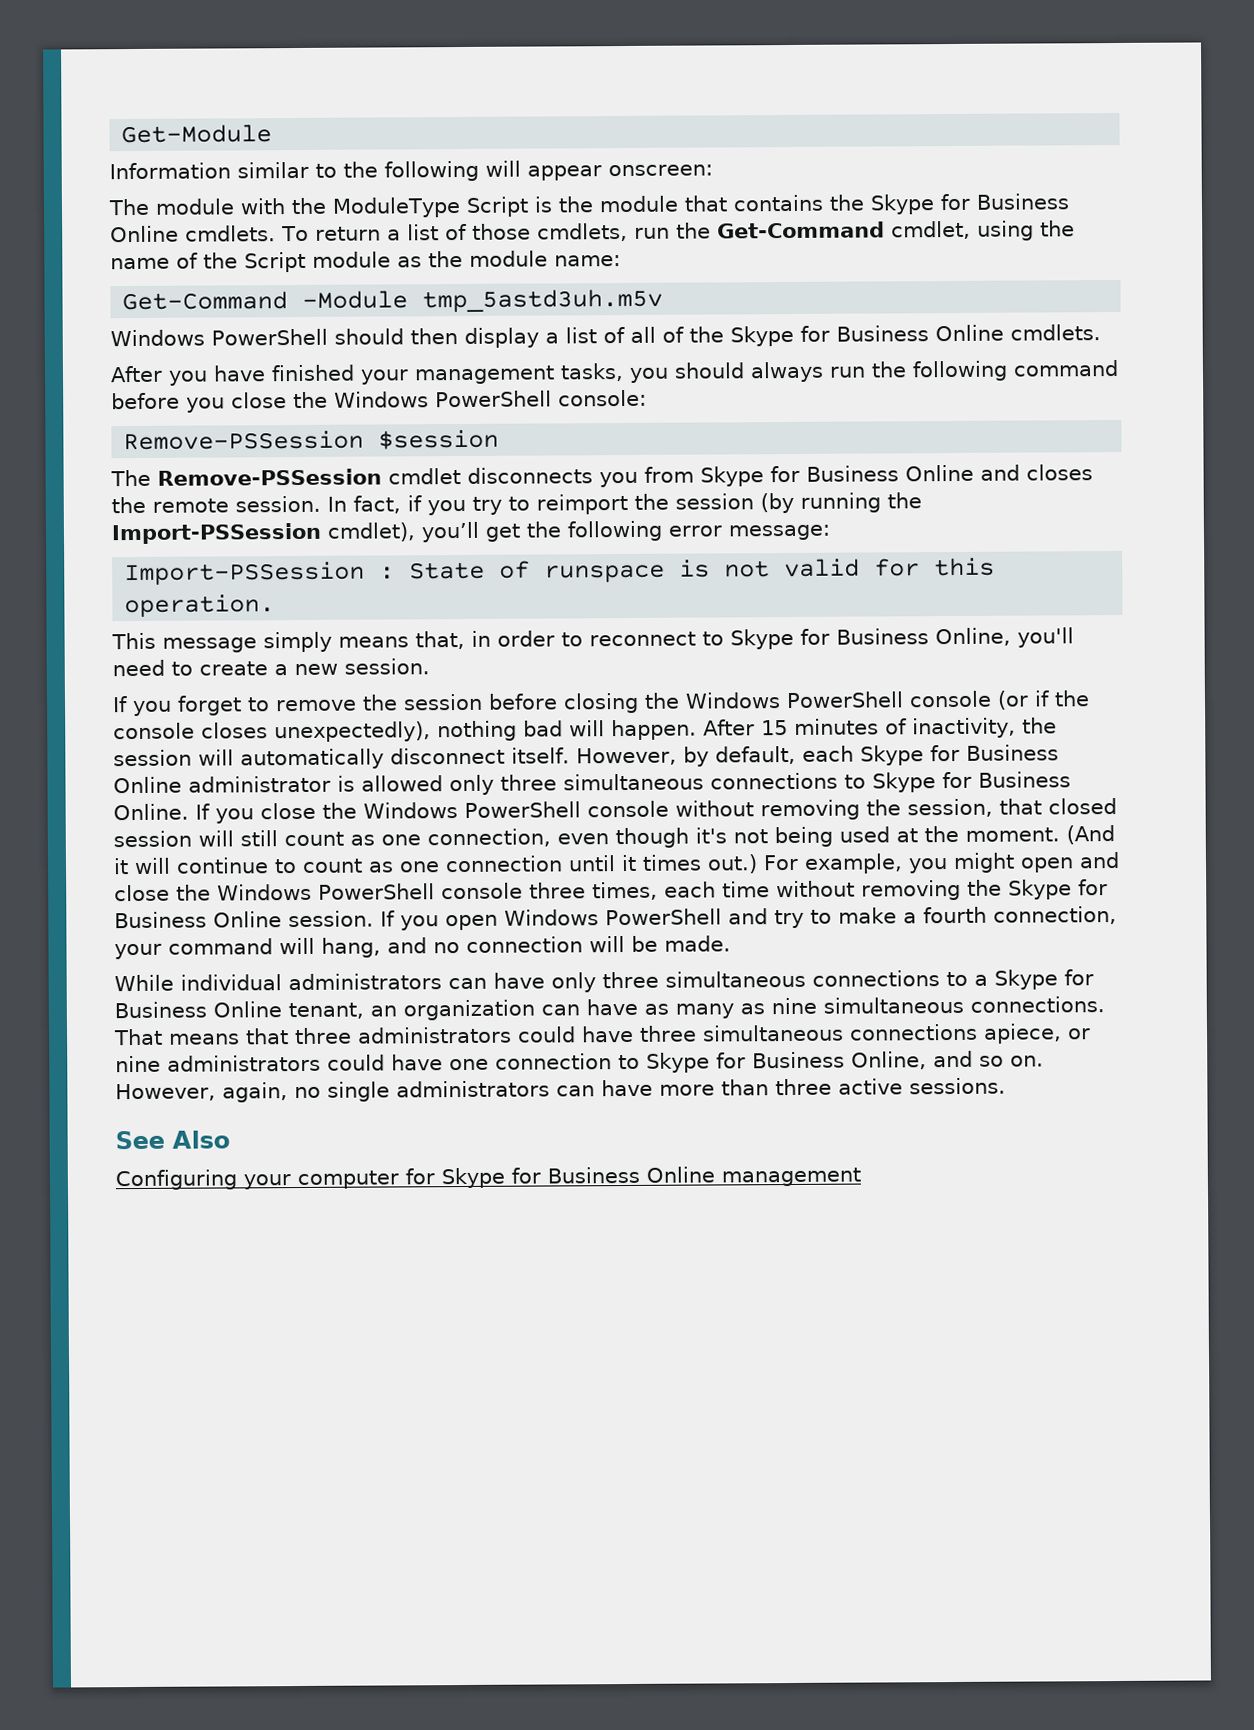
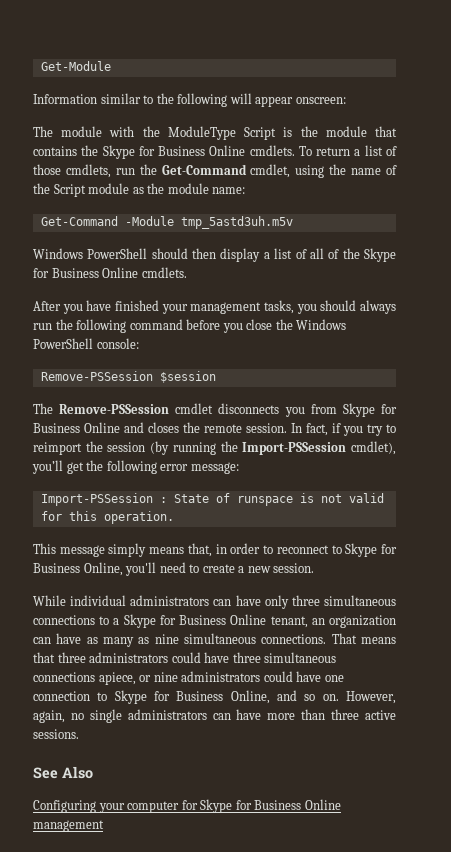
- If you forget to remove the session before closing the Windows PowerShell console (or if the console closes unexpectedly), nothing bad will happen. After 15 minutes of inactivity, the session will automatically disconnect itself. However, by default, each Skype for Business Online administrator is allowed only three simultaneous connections to Skype for Business Online. If you close the Windows PowerShell console without removing the session, that closed session will still count as one connection, even though it's not being used at the moment. (And it will continue to count as one connection until it times out.) For example, you might open and close the Windows PowerShell console three times, each time without removing the Skype for Business Online session. If you open Windows PowerShell and try to make a fourth connection, your command will hang, and no connection will be made.

